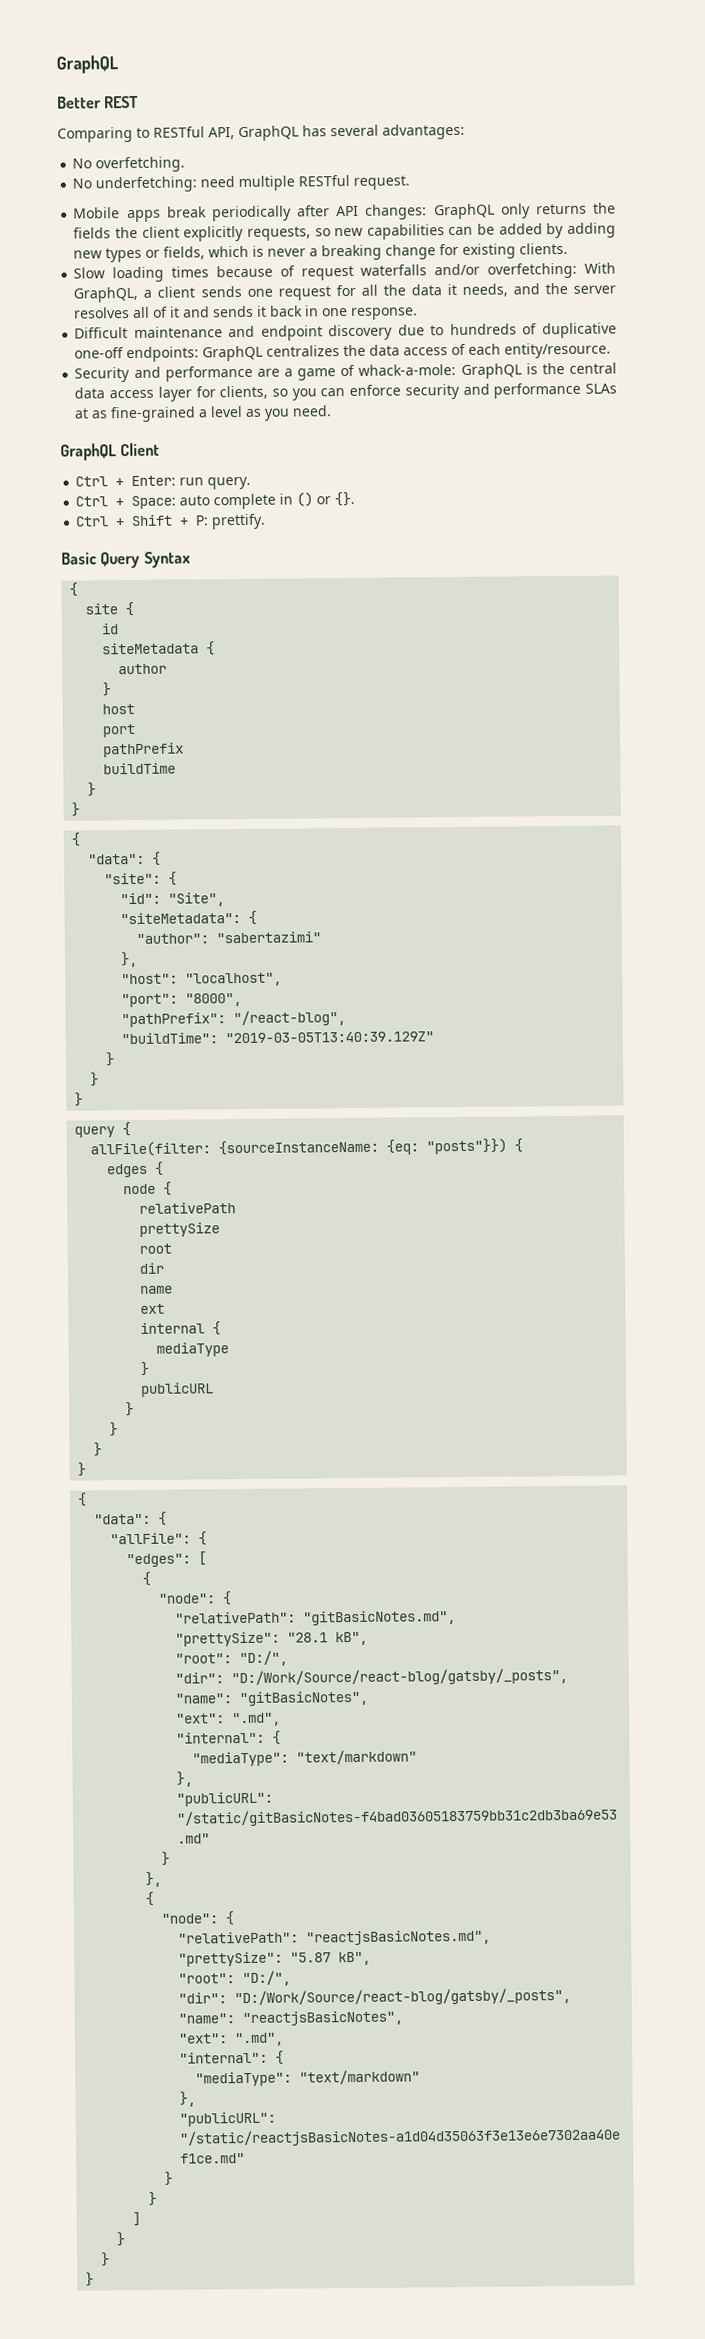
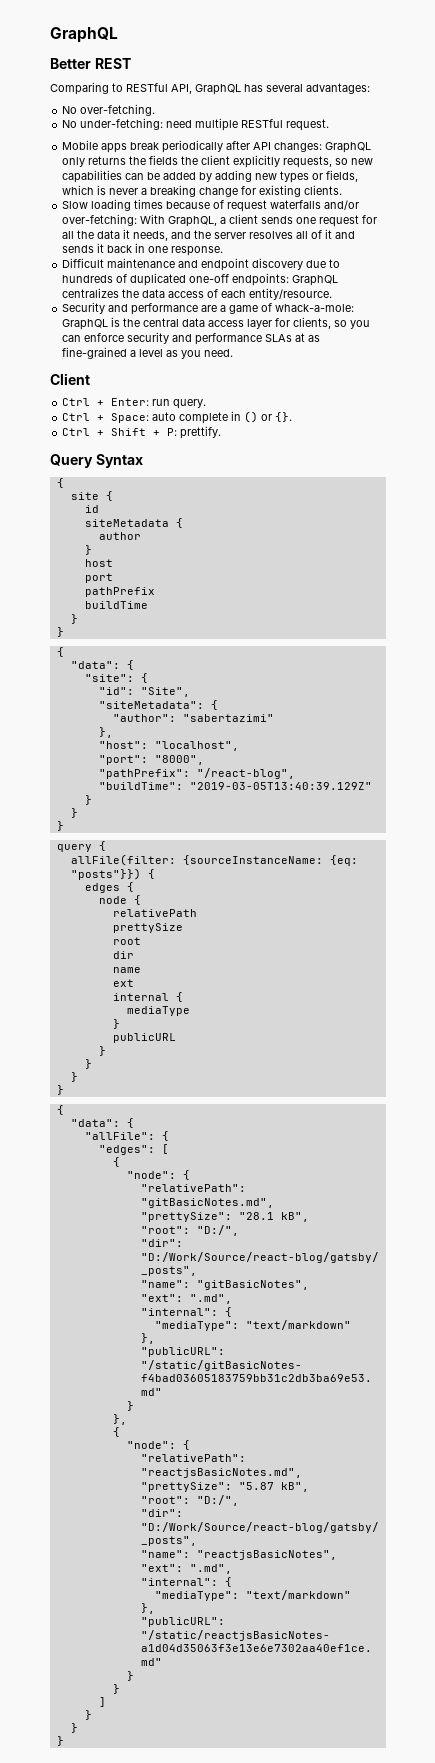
- No overfetching.
- No underfetching: need multiple RESTful request.
+ No over-fetching.
+ No under-fetching: need multiple RESTful request.
- Slow loading times because of request waterfalls and/or overfetching: With GraphQL, a client sends one request for all the data it needs, and the server resolves all of it and sends it back in one response.
+ Slow loading times because of request waterfalls and/or over-fetching: With GraphQL, a client sends one request for all the data it needs, and the server resolves all of it and sends it back in one response.
- Difficult maintenance and endpoint discovery due to hundreds of duplicative one-off endpoints: GraphQL centralizes the data access of each entity/resource.
+ Difficult maintenance and endpoint discovery due to hundreds of duplicated one-off endpoints: GraphQL centralizes the data access of each entity/resource.
- GraphQL Client
+ Client
- Basic Query Syntax
+ Query Syntax

